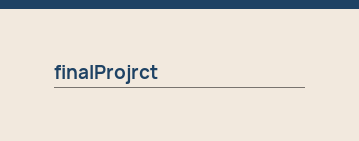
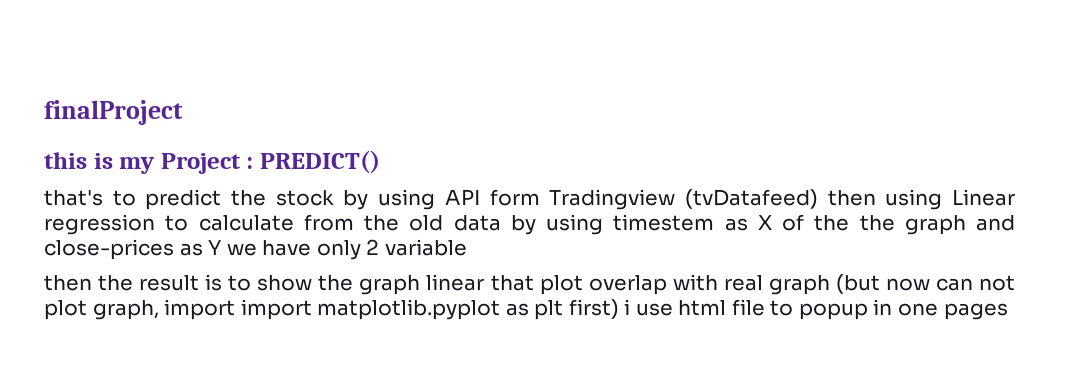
- finalProjrct
+ finalProject
+ this is my Project : PREDICT()
+ that's to predict the stock by using API form Tradingview (tvDatafeed) then using Linear regression to calculate from the old data by using timestem as X of the the graph and close-prices as Y we have only 2 variable
+ then the result is to show the graph linear that plot overlap with real graph (but now can not plot graph, import import matplotlib.pyplot as plt first) i use html file to popup in one pages

